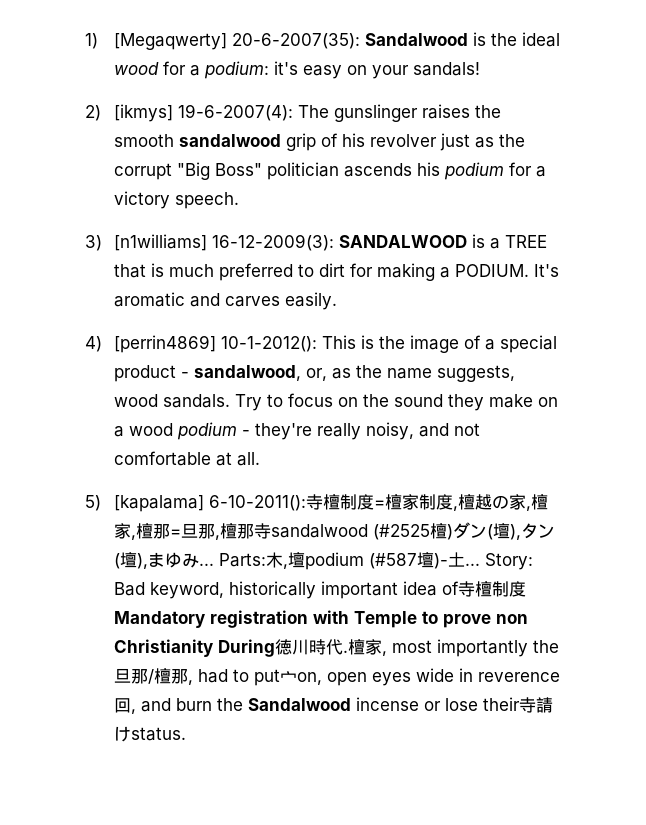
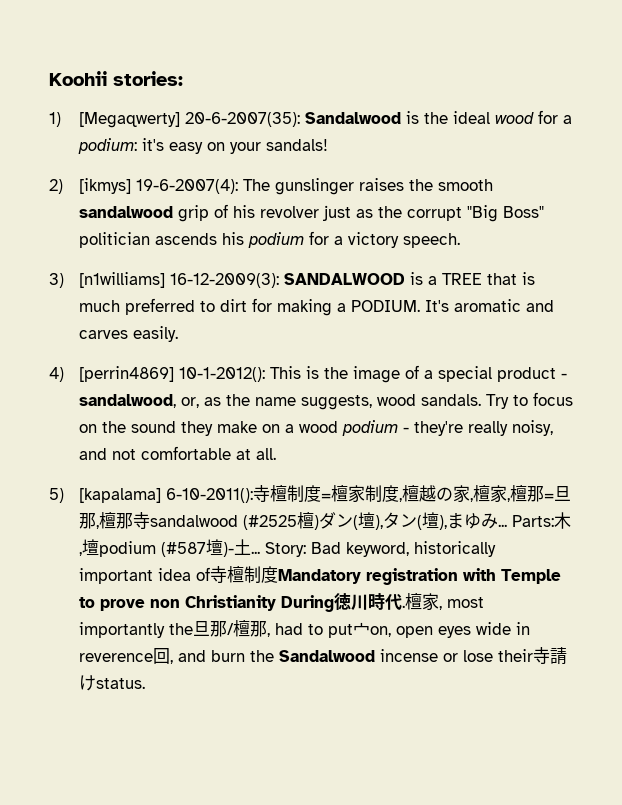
+ Koohii stories:

